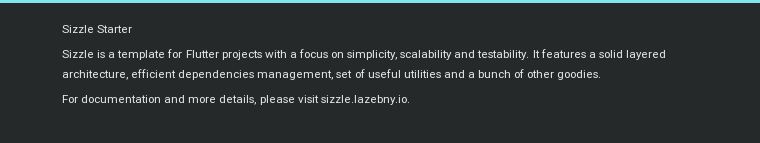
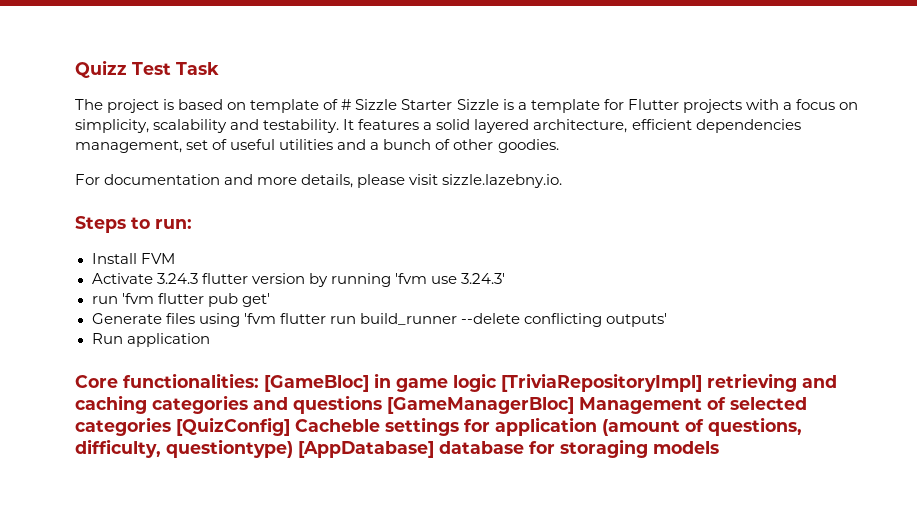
- Sizzle Starter
- Sizzle is a template for Flutter projects with a focus on simplicity, scalability and testability.
+ Quizz Test Task
+ The project is based on template of # Sizzle Starter Sizzle is a template for Flutter projects with a focus on simplicity, scalability and testability.
+ Steps to run:
+ Install FVM
+ Activate 3.24.3 flutter version by running 'fvm use 3.24.3'
+ run 'fvm flutter pub get'
+ Generate files using 'fvm flutter run build_runner --delete conflicting outputs'
+ Run application
+ Core functionalities: [GameBloc] in game logic [TriviaRepositoryImpl] retrieving and caching categories and questions [GameManagerBloc] Management of selected categories [QuizConfig] Cacheble settings for application (amount of questions, difficulty, questiontype) [AppDatabase] database for storaging models

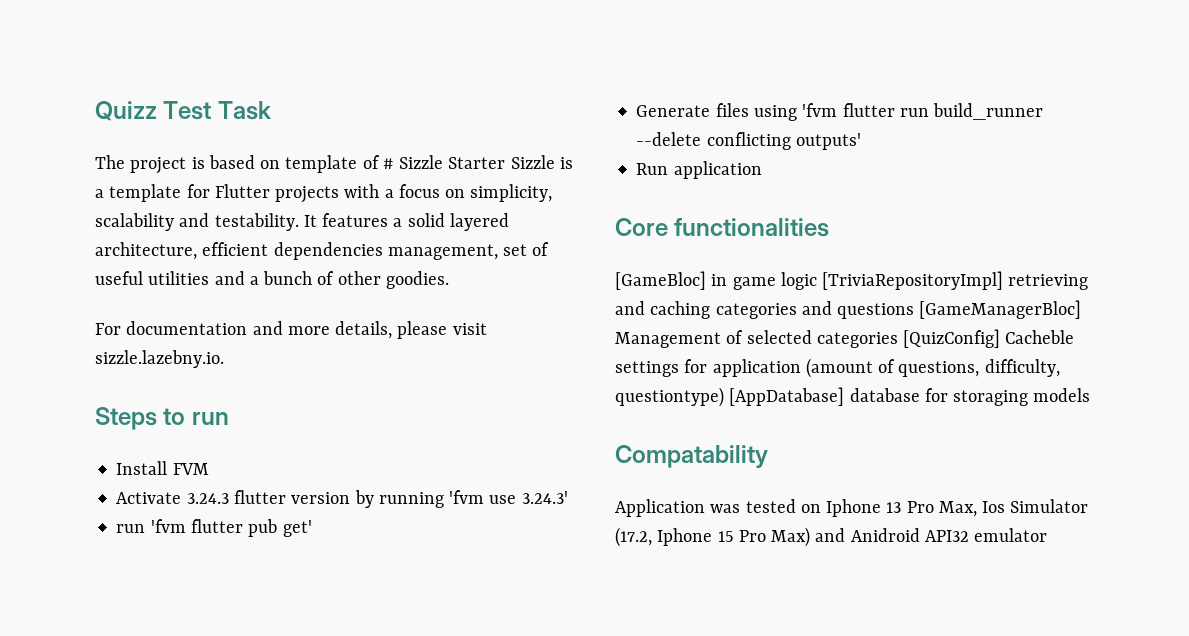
- Steps to run:
+ Steps to run
- Core functionalities: [GameBloc] in game logic [TriviaRepositoryImpl] retrieving and caching categories and questions [GameManagerBloc] Management of selected categories [QuizConfig] Cacheble settings for application (amount of questions, difficulty, questiontype) [AppDatabase] database for storaging models
+ Core functionalities
+ [GameBloc] in game logic [TriviaRepositoryImpl] retrieving and caching categories and questions [GameManagerBloc] Management of selected categories [QuizConfig] Cacheble settings for application (amount of questions, difficulty, questiontype) [AppDatabase] database for storaging models
+ Compatability
+ Application was tested on Iphone 13 Pro Max, Ios Simulator (17.2, Iphone 15 Pro Max) and Anidroid API32 emulator

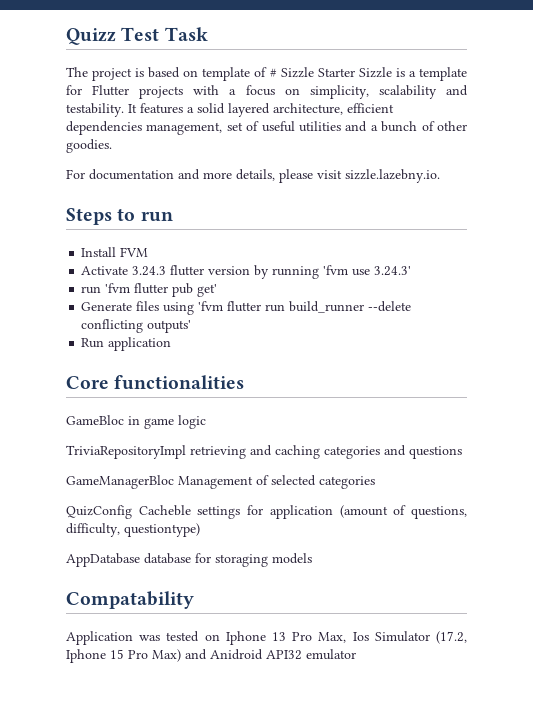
- [GameBloc] in game logic [TriviaRepositoryImpl] retrieving and caching categories and questions [GameManagerBloc] Management of selected categories [QuizConfig] Cacheble settings for application (amount of questions, difficulty, questiontype) [AppDatabase] database for storaging models
+ GameBloc in game logic
+ TriviaRepositoryImpl retrieving and caching categories and questions
+ GameManagerBloc Management of selected categories
+ QuizConfig Cacheble settings for application (amount of questions, difficulty, questiontype)
+ AppDatabase database for storaging models

